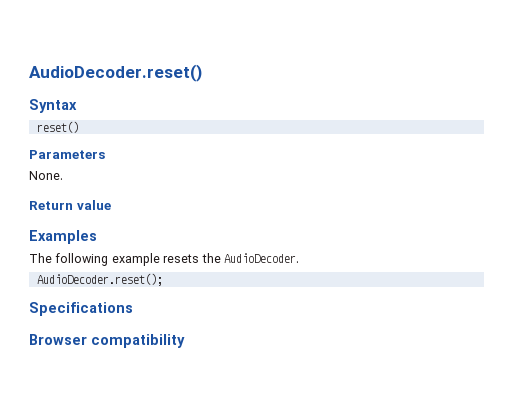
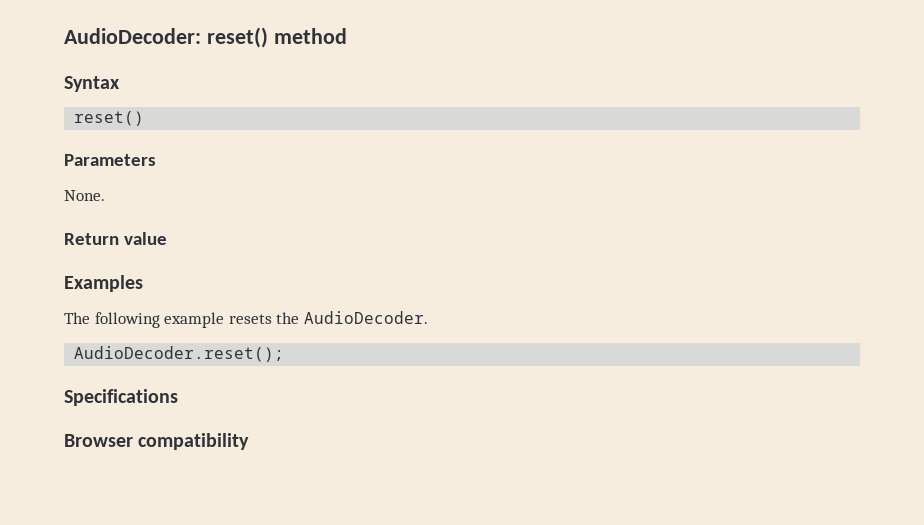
- AudioDecoder.reset()
+ AudioDecoder: reset() method

